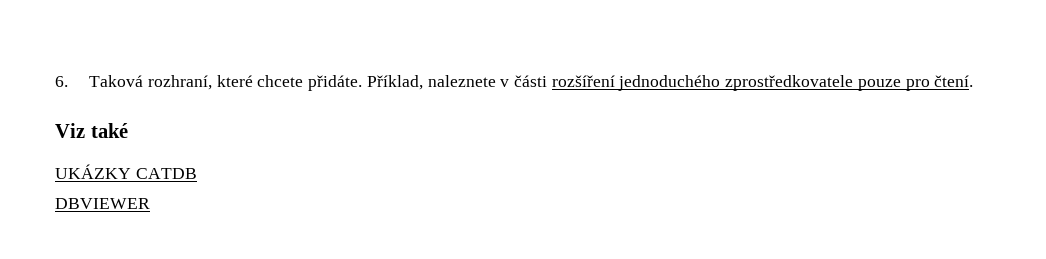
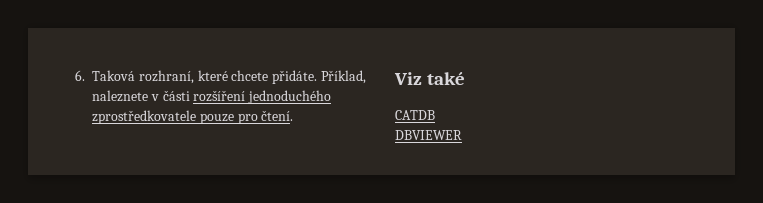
- UKÁZKY CATDB
+ CATDB

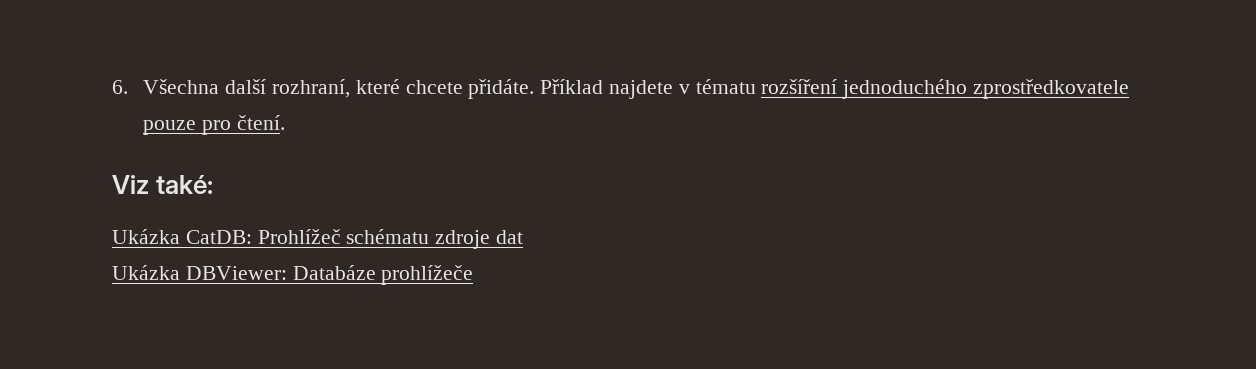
- 6. Taková rozhraní, které chcete přidáte.
+ 6. Všechna další rozhraní, které chcete přidáte.
- Příklad, naleznete v části rozšíření jednoduchého zprostředkovatele pouze pro čtení.
+ Příklad najdete v tématu rozšíření jednoduchého zprostředkovatele pouze pro čtení.
- Viz také
- CATDB
- DBVIEWER
+ Viz také:
+ Ukázka CatDB: Prohlížeč schématu zdroje dat
+ Ukázka DBViewer: Databáze prohlížeče

